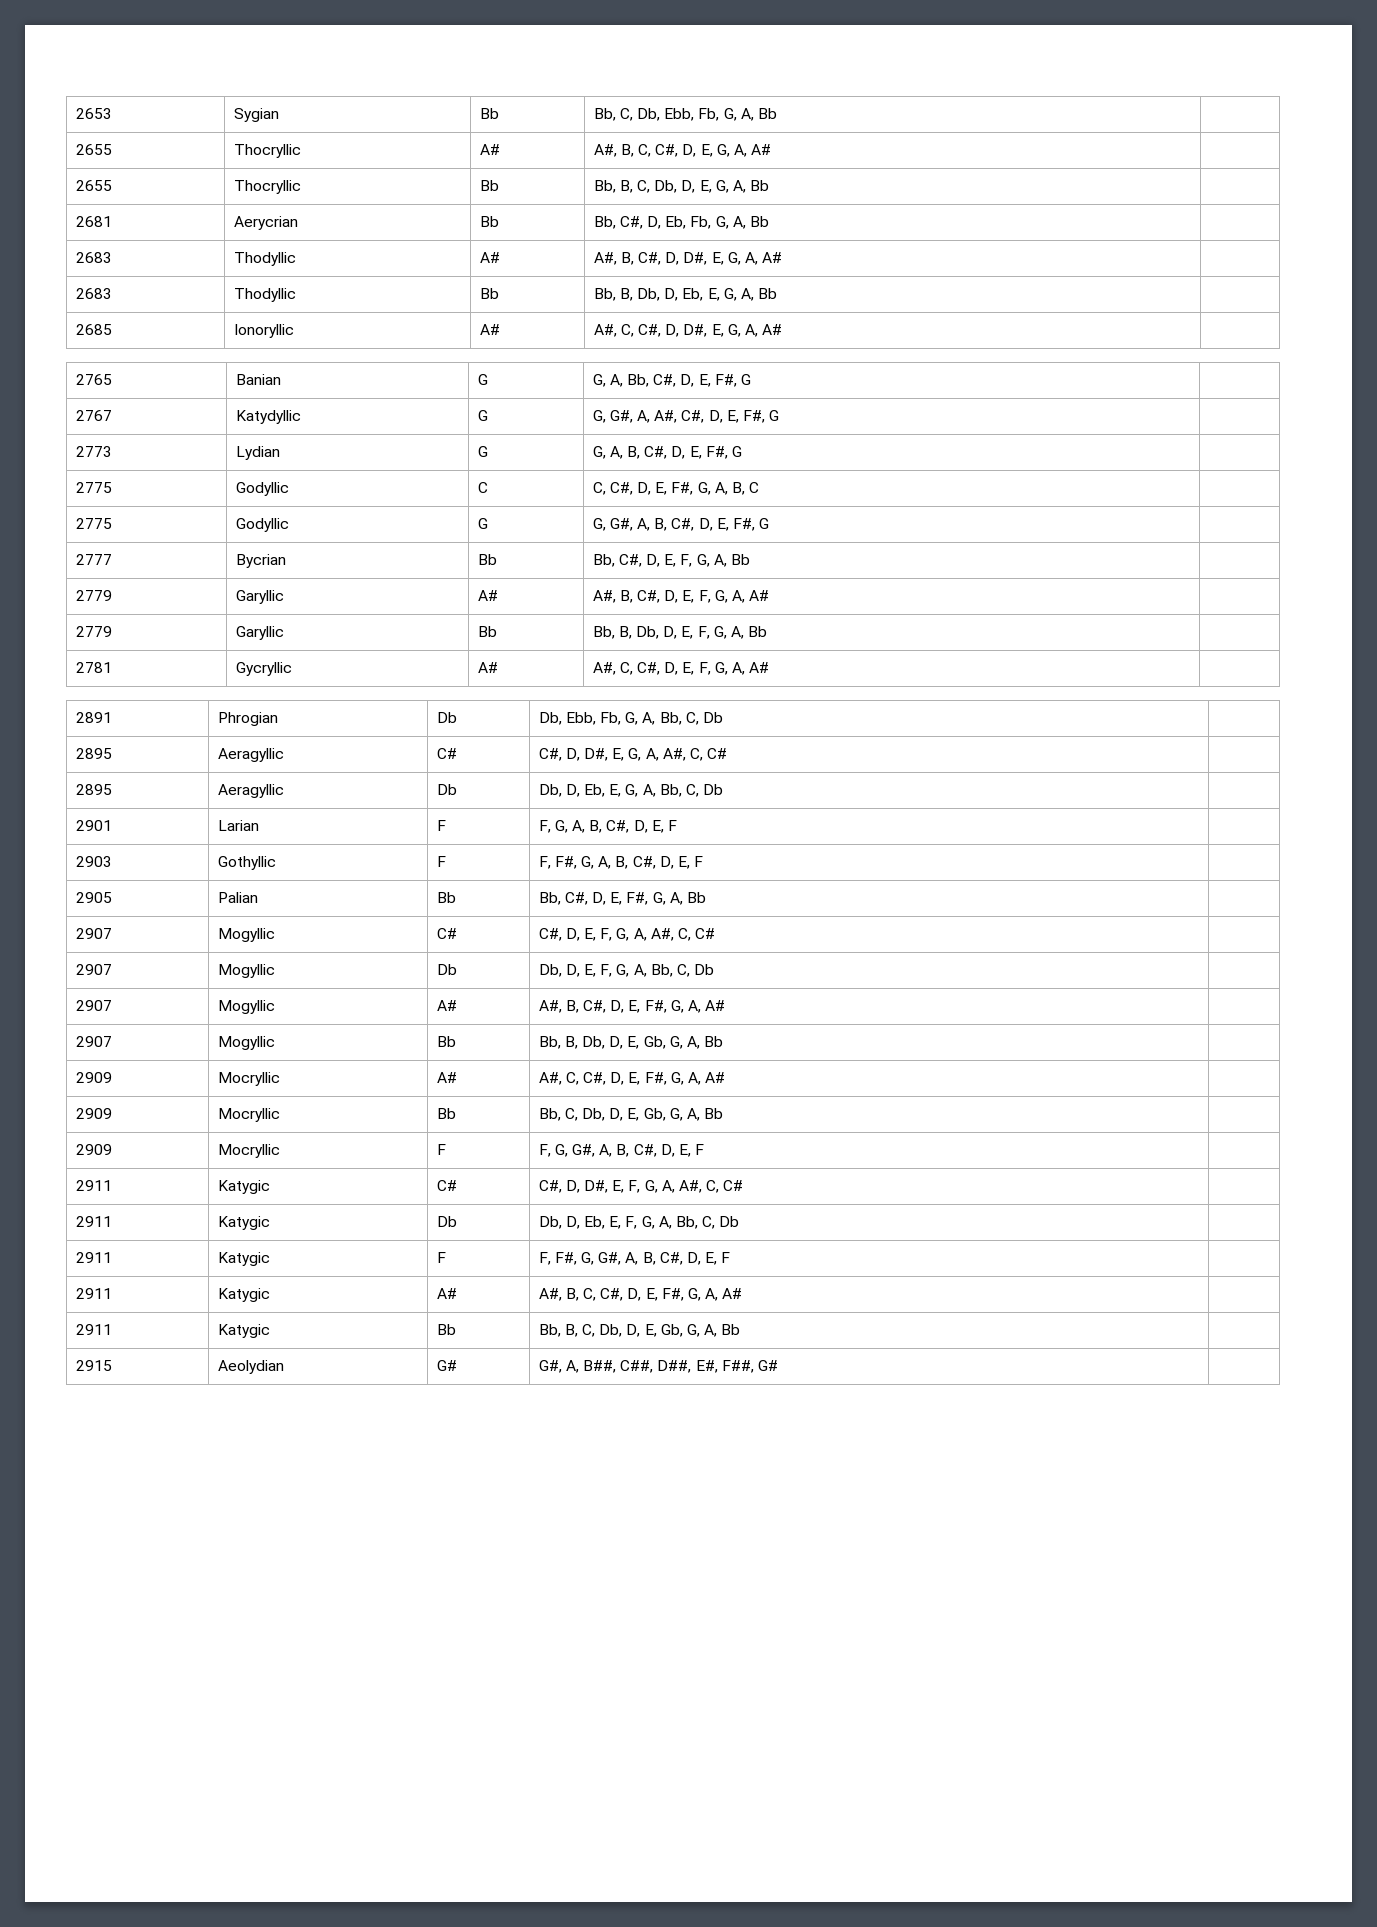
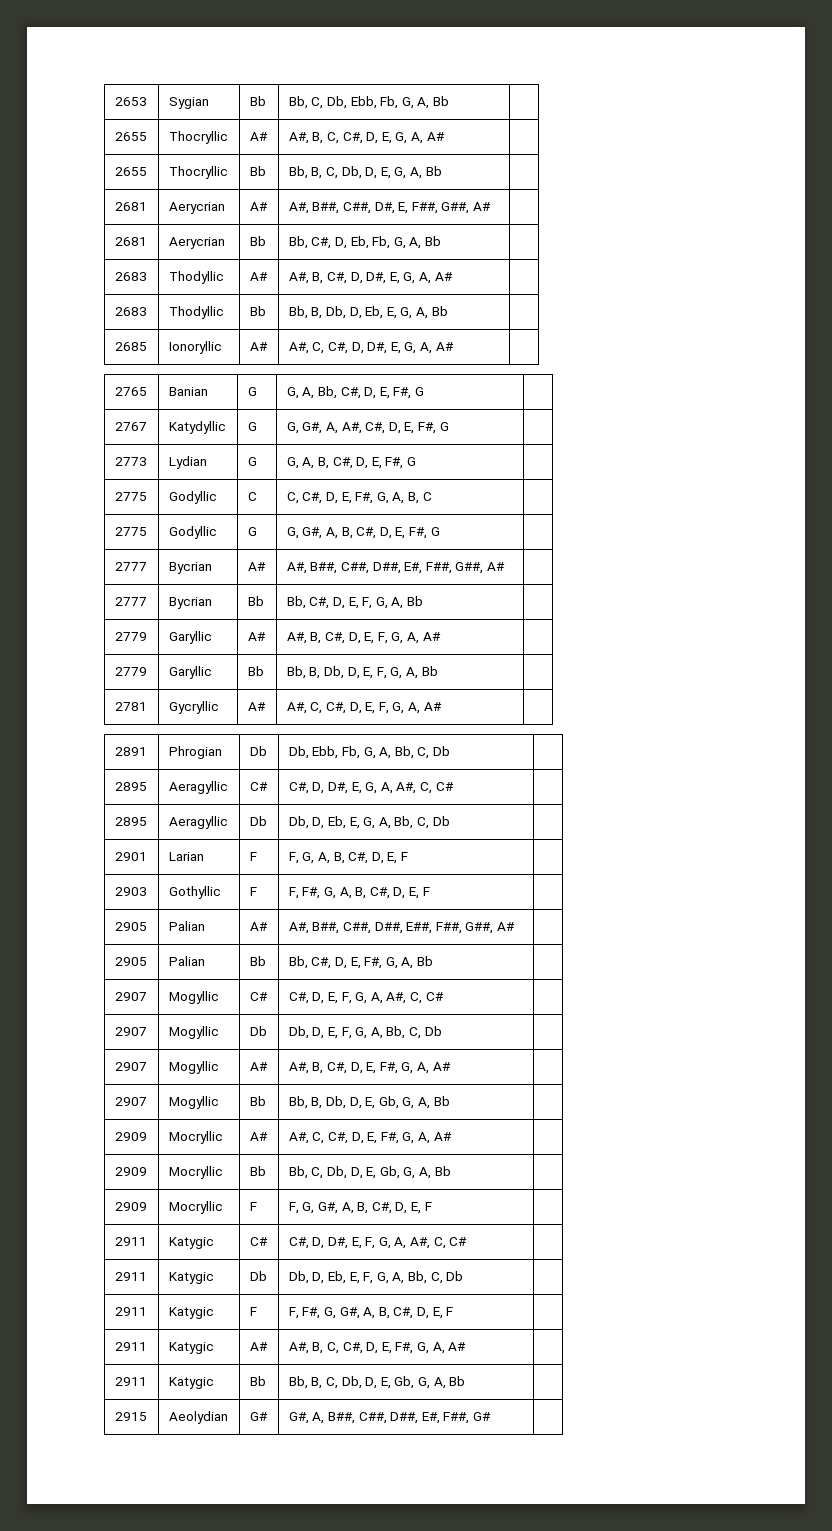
+ 2681 | Aerycrian | A# | A#, B##, C##, D#, E, F##, G##, A# |
+ 2777 | Bycrian | A# | A#, B##, C##, D##, E#, F##, G##, A# |
+ 2905 | Palian | A# | A#, B##, C##, D##, E##, F##, G##, A# |

